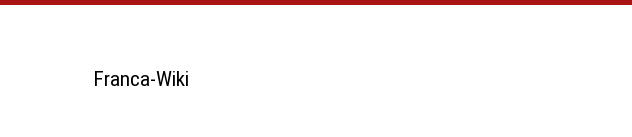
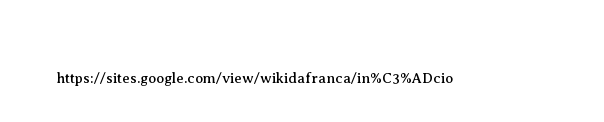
- Franca-Wiki
+ https://sites.google.com/view/wikidafranca/in%C3%ADcio

